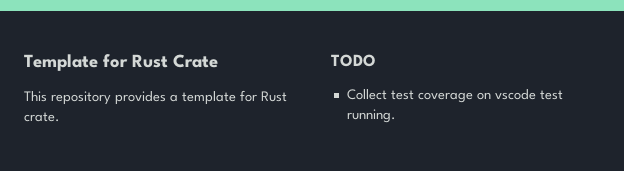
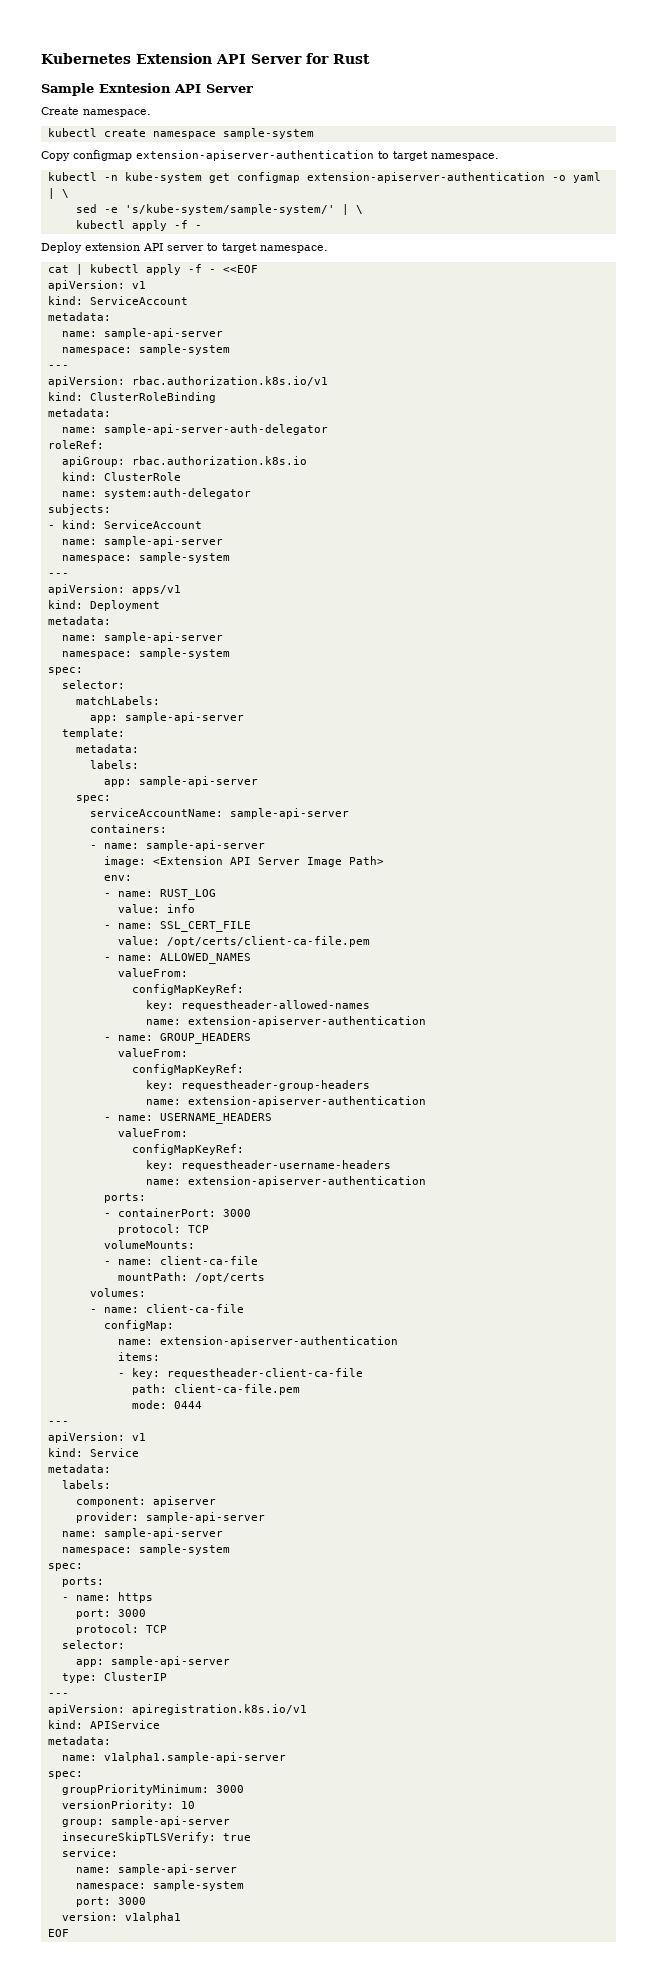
- Template for Rust Crate
- This repository provides a template for Rust crate.
- TODO
- Collect test coverage on vscode test running.
+ Kubernetes Extension API Server for Rust
+ Sample Exntesion API Server
+ Create namespace.
+ kubectl create namespace sample-system
+ Copy configmap extension-apiserver-authentication to target namespace.
+ kubectl -n kube-system get configmap extension-apiserver-authentication -o yaml | \
+ sed -e 's/kube-system/sample-system/' | \
+ kubectl apply -f -
+ Deploy extension API server to target namespace.
+ cat | kubectl apply -f - <<EOF
+ apiVersion: v1
+ kind: ServiceAccount
+ metadata:
+ name: sample-api-server
+ namespace: sample-system
+ ---
+ apiVersion: rbac.authorization.k8s.io/v1
+ kind: ClusterRoleBinding
+ metadata:
+ name: sample-api-server-auth-delegator
+ roleRef:
+ apiGroup: rbac.authorization.k8s.io
+ kind: ClusterRole
+ name: system:auth-delegator
+ subjects:
+ - kind: ServiceAccount
+ name: sample-api-server
+ namespace: sample-system
+ ---
+ apiVersion: apps/v1
+ kind: Deployment
+ metadata:
+ name: sample-api-server
+ namespace: sample-system
+ spec:
+ selector:
+ matchLabels:
+ app: sample-api-server
+ template:
+ metadata:
+ labels:
+ app: sample-api-server
+ spec:
+ serviceAccountName: sample-api-server
+ containers:
+ - name: sample-api-server
+ image: <Extension API Server Image Path>
+ env:
+ - name: RUST_LOG
+ value: info
+ - name: SSL_CERT_FILE
+ value: /opt/certs/client-ca-file.pem
+ - name: ALLOWED_NAMES
+ valueFrom:
+ configMapKeyRef:
+ key: requestheader-allowed-names
+ name: extension-apiserver-authentication
+ - name: GROUP_HEADERS
+ valueFrom:
+ configMapKeyRef:
+ key: requestheader-group-headers
+ name: extension-apiserver-authentication
+ - name: USERNAME_HEADERS
+ valueFrom:
+ configMapKeyRef:
+ key: requestheader-username-headers
+ name: extension-apiserver-authentication
+ ports:
+ - containerPort: 3000
+ protocol: TCP
+ volumeMounts:
+ - name: client-ca-file
+ mountPath: /opt/certs
+ volumes:
+ - name: client-ca-file
+ configMap:
+ name: extension-apiserver-authentication
+ items:
+ - key: requestheader-client-ca-file
+ path: client-ca-file.pem
+ mode: 0444
+ ---
+ apiVersion: v1
+ kind: Service
+ metadata:
+ labels:
+ component: apiserver
+ provider: sample-api-server
+ name: sample-api-server
+ namespace: sample-system
+ spec:
+ ports:
+ - name: https
+ port: 3000
+ protocol: TCP
+ selector:
+ app: sample-api-server
+ type: ClusterIP
+ ---
+ apiVersion: apiregistration.k8s.io/v1
+ kind: APIService
+ metadata:
+ name: v1alpha1.sample-api-server
+ spec:
+ groupPriorityMinimum: 3000
+ versionPriority: 10
+ group: sample-api-server
+ insecureSkipTLSVerify: true
+ service:
+ name: sample-api-server
+ namespace: sample-system
+ port: 3000
+ version: v1alpha1
+ EOF

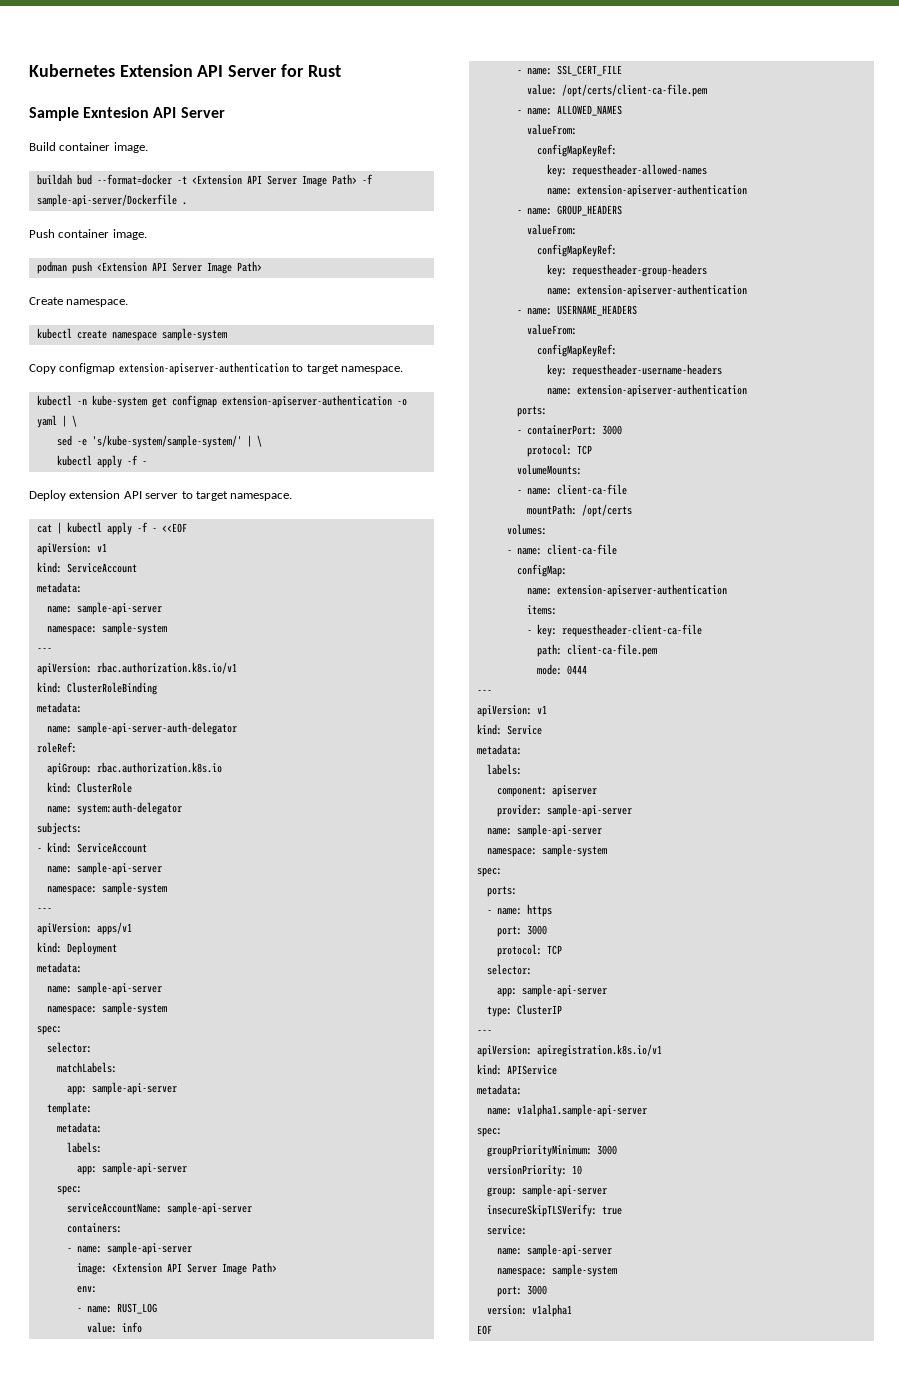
+ Build container image.
+ buildah bud --format=docker -t <Extension API Server Image Path> -f sample-api-server/Dockerfile .
+ Push container image.
+ podman push <Extension API Server Image Path>

